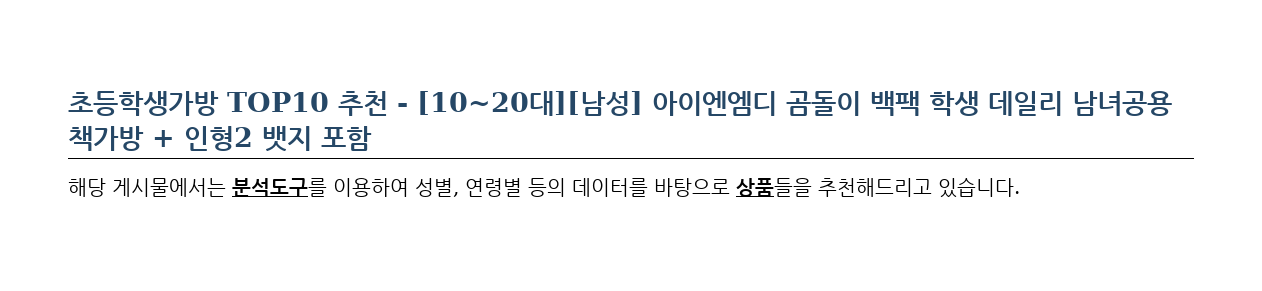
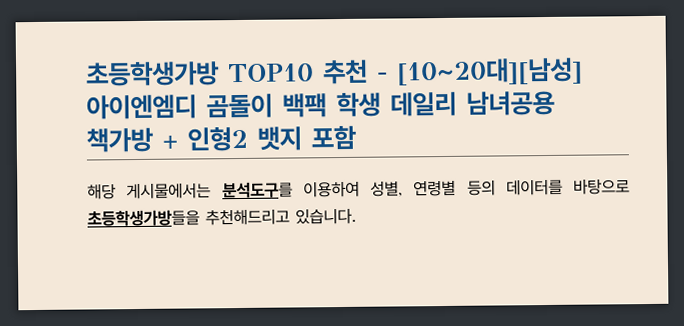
- 해당 게시물에서는 분석도구를 이용하여 성별, 연령별 등의 데이터를 바탕으로 상품들을 추천해드리고 있습니다.
+ 해당 게시물에서는 분석도구를 이용하여 성별, 연령별 등의 데이터를 바탕으로 초등학생가방들을 추천해드리고 있습니다.

